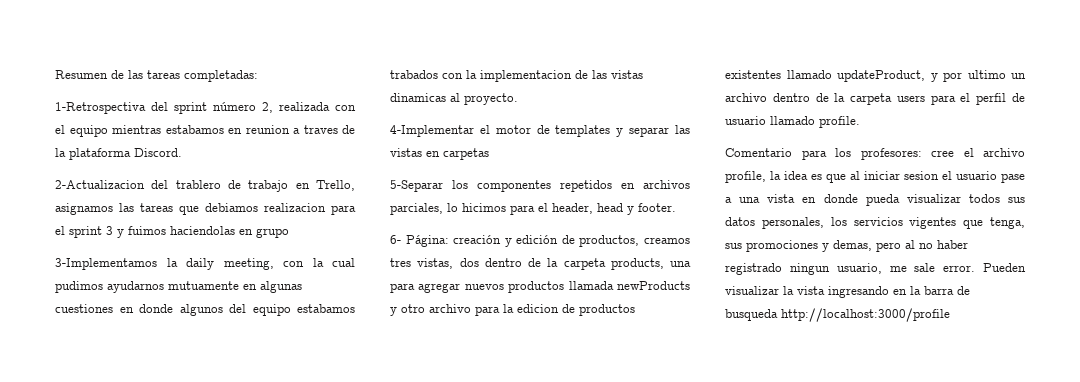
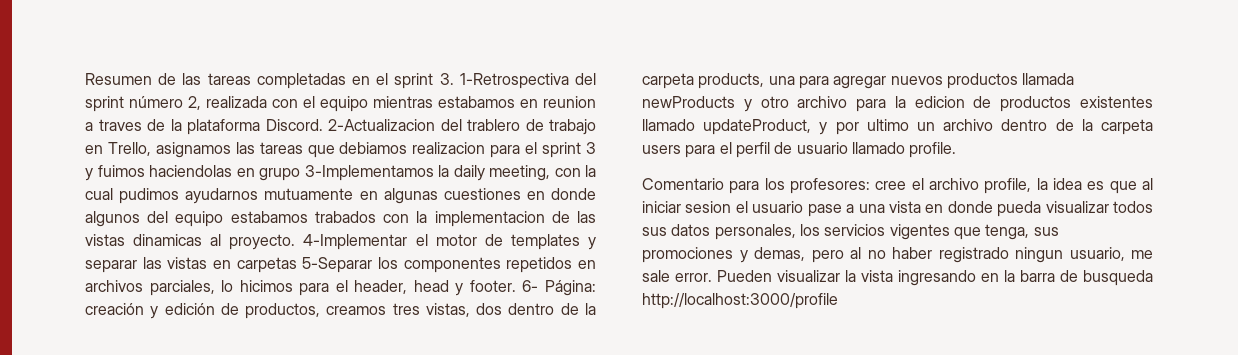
- Resumen de las tareas completadas:
- 1-Retrospectiva del sprint número 2, realizada con el equipo mientras estabamos en reunion a traves de la plataforma Discord.
- 2-Actualizacion del trablero de trabajo en Trello, asignamos las tareas que debiamos realizacion para el sprint 3 y fuimos haciendolas en grupo
- 3-Implementamos la daily meeting, con la cual pudimos ayudarnos mutuamente en algunas cuestiones en donde algunos del equipo estabamos trabados con la implementacion de las vistas dinamicas al proyecto.
- 4-Implementar el motor de templates y separar las vistas en carpetas
- 5-Separar los componentes repetidos en archivos parciales, lo hicimos para el header, head y footer.
- 6- Página:
+ Resumen de las tareas completadas en el sprint 3. 1-Retrospectiva del sprint número 2, realizada con el equipo mientras estabamos en reunion a traves de la plataforma Discord. 2-Actualizacion del trablero de trabajo en Trello, asignamos las tareas que debiamos realizacion para el sprint 3 y fuimos haciendolas en grupo 3-Implementamos la daily meeting, con la cual pudimos ayudarnos mutuamente en algunas cuestiones en donde algunos del equipo estabamos trabados con la implementacion de las vistas dinamicas al proyecto. 4-Implementar el motor de templates y separar las vistas en carpetas 5-Separar los componentes repetidos en archivos parciales, lo hicimos para el header, head y footer. 6- Página:

